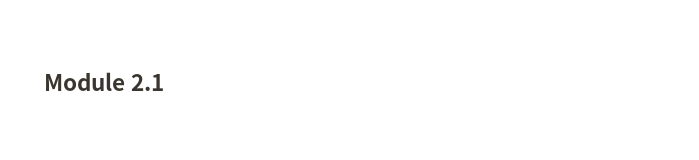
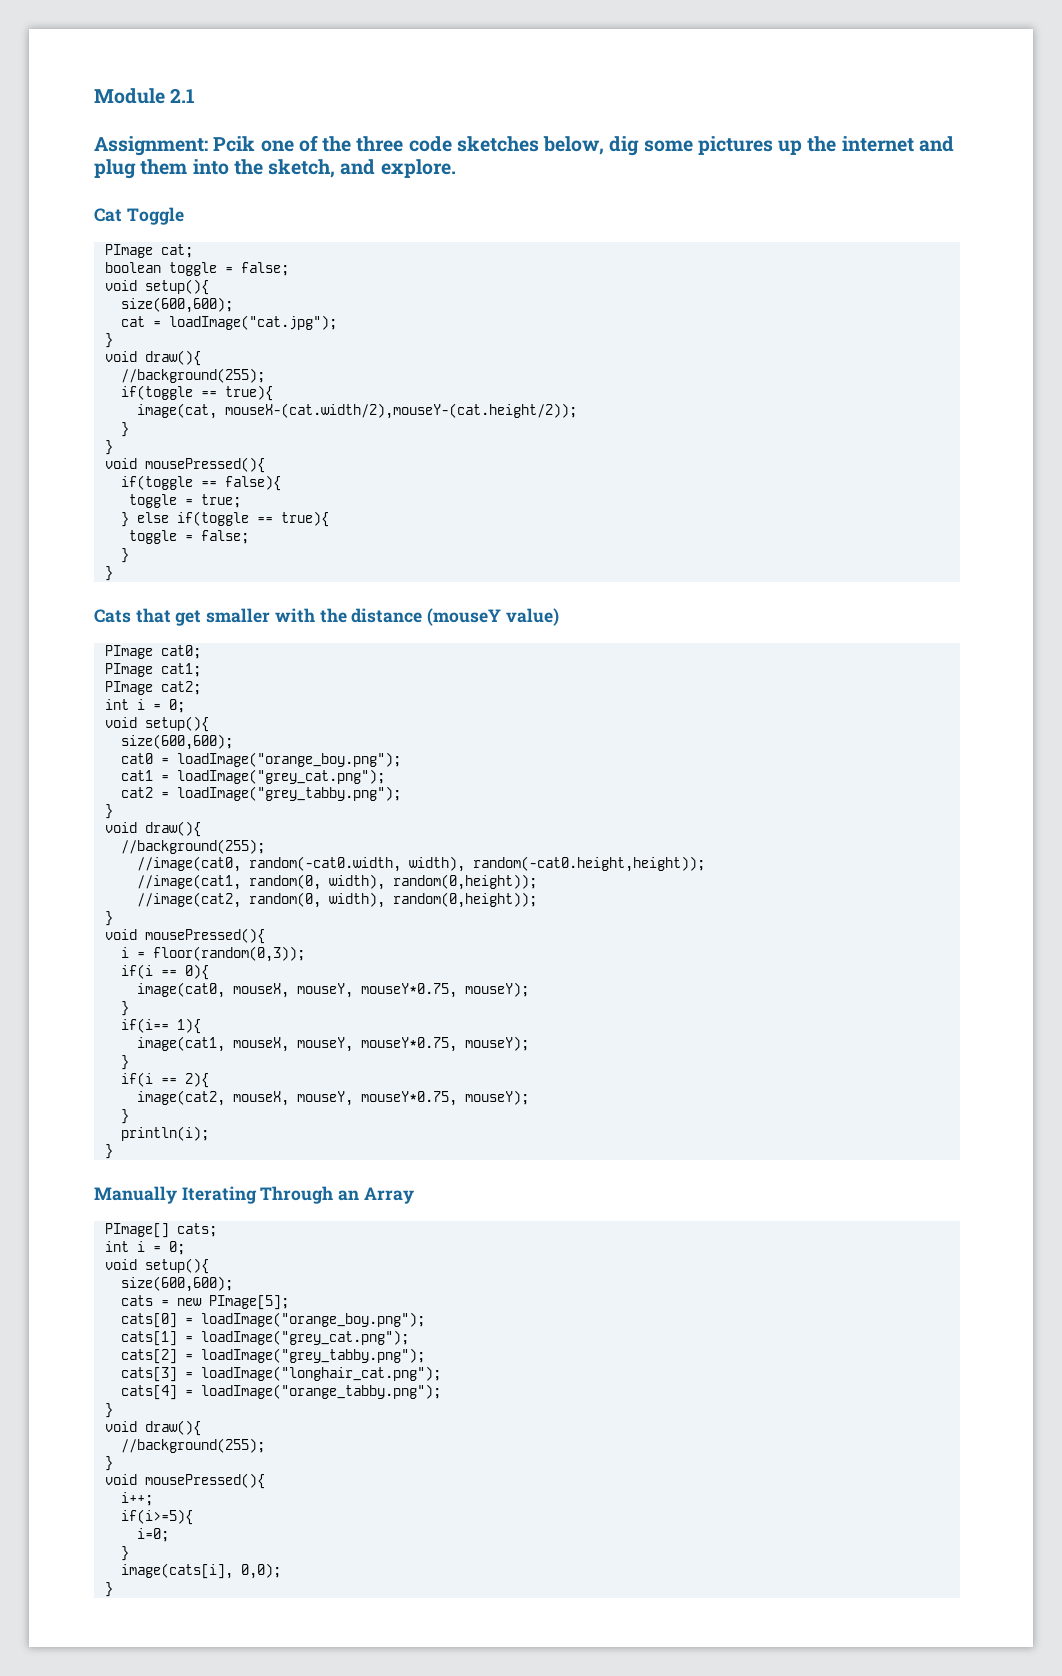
+ Assignment: Pcik one of the three code sketches below, dig some pictures up the internet and plug them into the sketch, and explore.
+ Cat Toggle
+ PImage cat;
+ boolean toggle = false;
+ void setup(){
+ size(600,600);
+ cat = loadImage("cat.jpg");
+ }
+ void draw(){
+ //background(255);
+ if(toggle == true){
+ image(cat, mouseX-(cat.width/2),mouseY-(cat.height/2));
+ }
+ }
+ void mousePressed(){
+ if(toggle == false){
+ toggle = true;
+ } else if(toggle == true){
+ toggle = false;
+ }
+ }
+ Cats that get smaller with the distance (mouseY value)
+ PImage cat0;
+ PImage cat1;
+ PImage cat2;
+ int i = 0;
+ void setup(){
+ size(600,600);
+ cat0 = loadImage("orange_boy.png");
+ cat1 = loadImage("grey_cat.png");
+ cat2 = loadImage("grey_tabby.png");
+ }
+ void draw(){
+ //background(255);
+ //image(cat0, random(-cat0.width, width), random(-cat0.height,height));
+ //image(cat1, random(0, width), random(0,height));
+ //image(cat2, random(0, width), random(0,height));
+ }
+ void mousePressed(){
+ i = floor(random(0,3));
+ if(i == 0){
+ image(cat0, mouseX, mouseY, mouseY*0.75, mouseY);
+ }
+ if(i== 1){
+ image(cat1, mouseX, mouseY, mouseY*0.75, mouseY);
+ }
+ if(i == 2){
+ image(cat2, mouseX, mouseY, mouseY*0.75, mouseY);
+ }
+ println(i);
+ }
+ Manually Iterating Through an Array
+ PImage[] cats;
+ int i = 0;
+ void setup(){
+ size(600,600);
+ cats = new PImage[5];
+ cats[0] = loadImage("orange_boy.png");
+ cats[1] = loadImage("grey_cat.png");
+ cats[2] = loadImage("grey_tabby.png");
+ cats[3] = loadImage("longhair_cat.png");
+ cats[4] = loadImage("orange_tabby.png");
+ }
+ void draw(){
+ //background(255);
+ }
+ void mousePressed(){
+ i++;
+ if(i>=5){
+ i=0;
+ }
+ image(cats[i], 0,0);
+ }

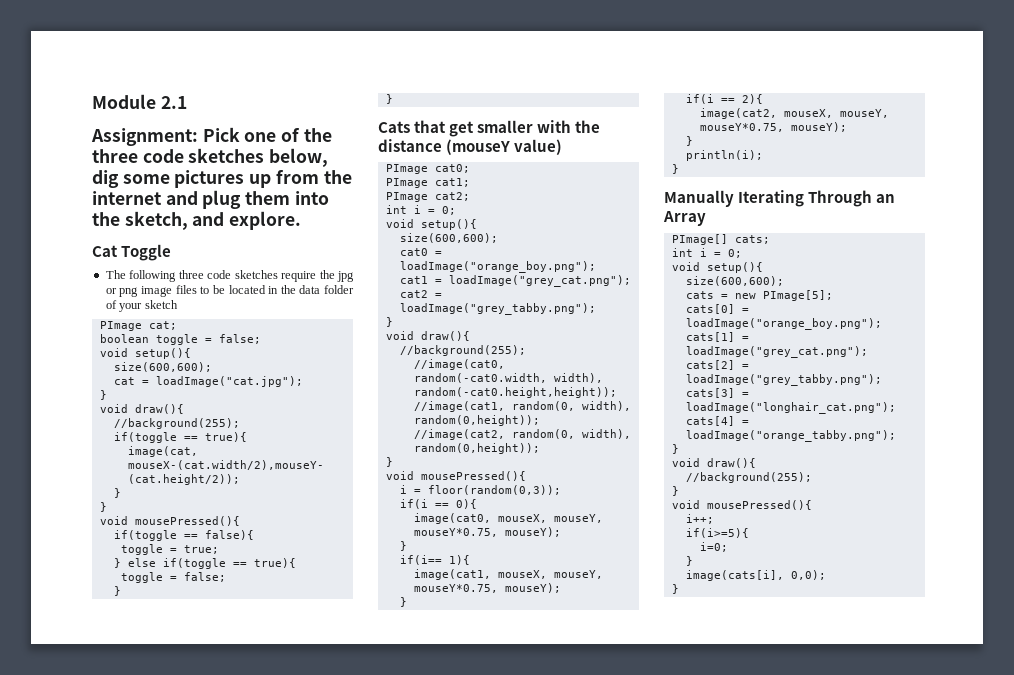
- Assignment: Pcik one of the three code sketches below, dig some pictures up the internet and plug them into the sketch, and explore.
+ Assignment: Pick one of the three code sketches below, dig some pictures up from the internet and plug them into the sketch, and explore.
+ The following three code sketches require the jpg or png image files to be located in the data folder of your sketch

